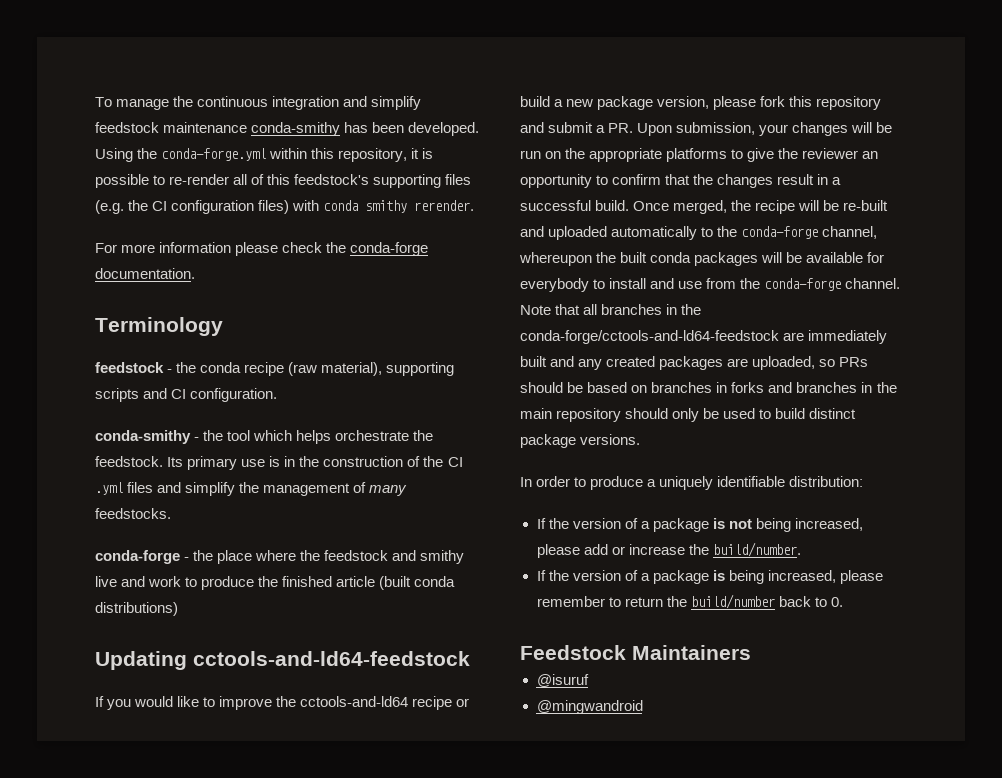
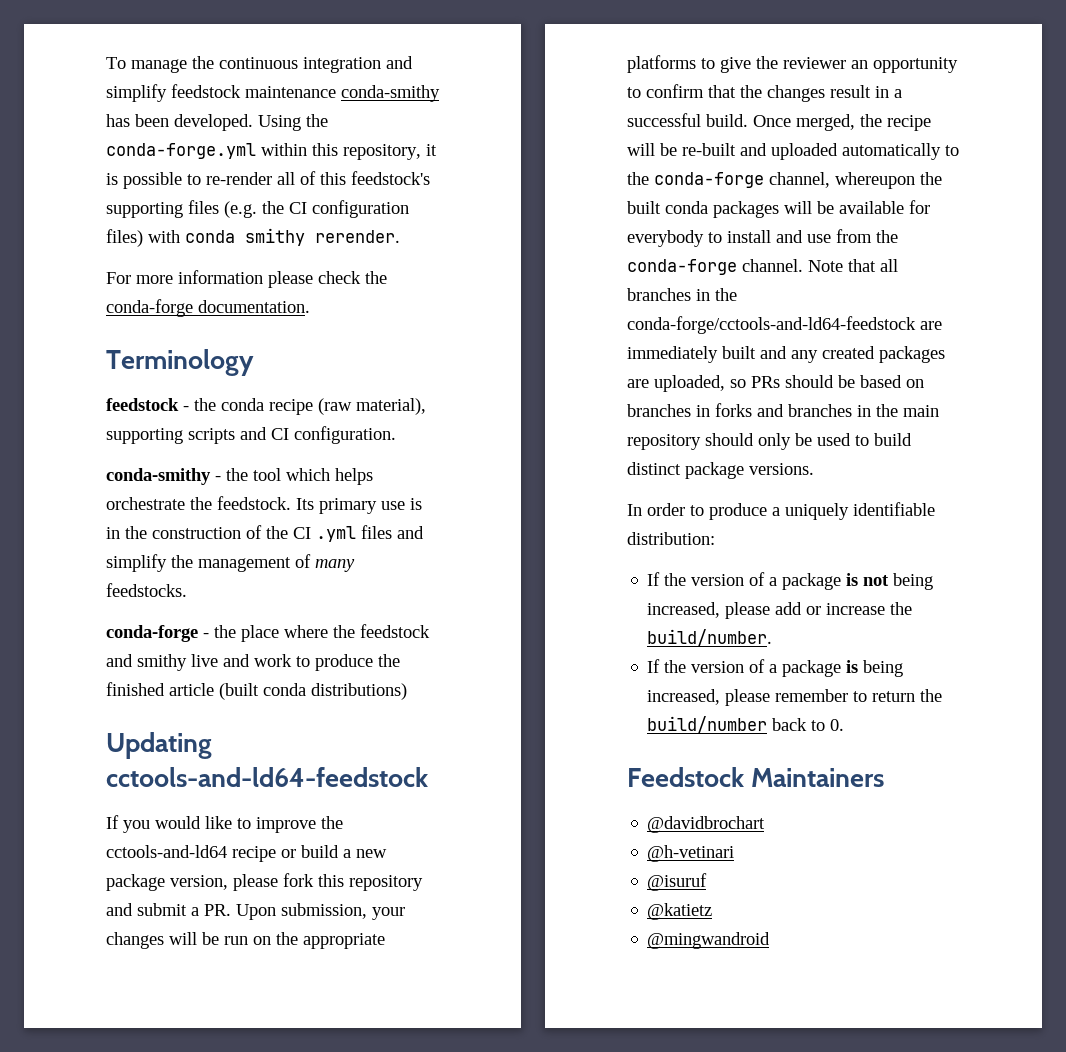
+ @davidbrochart
+ @h-vetinari
+ @katietz

